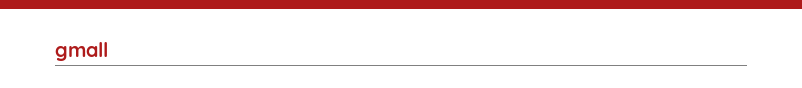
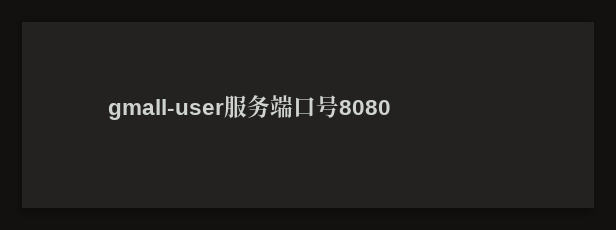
- gmall
+ gmall-user服务端口号8080

